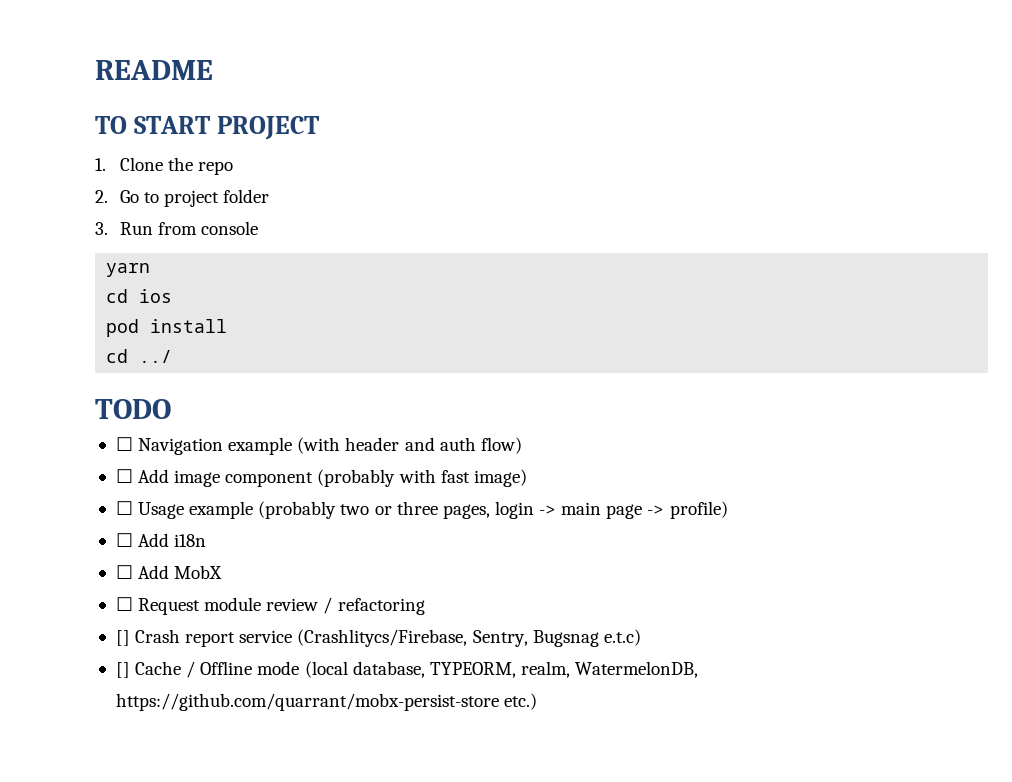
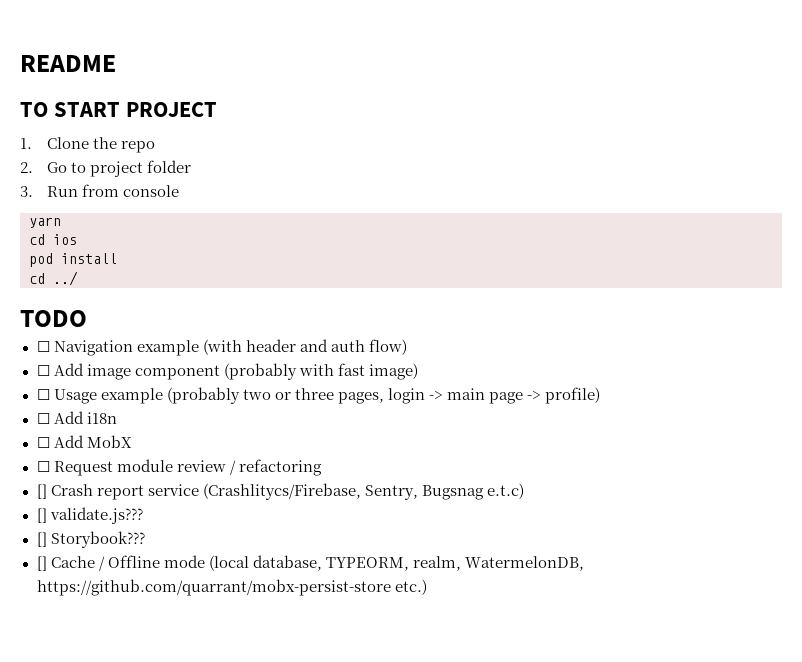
+ [] validate.js???
+ [] Storybook???

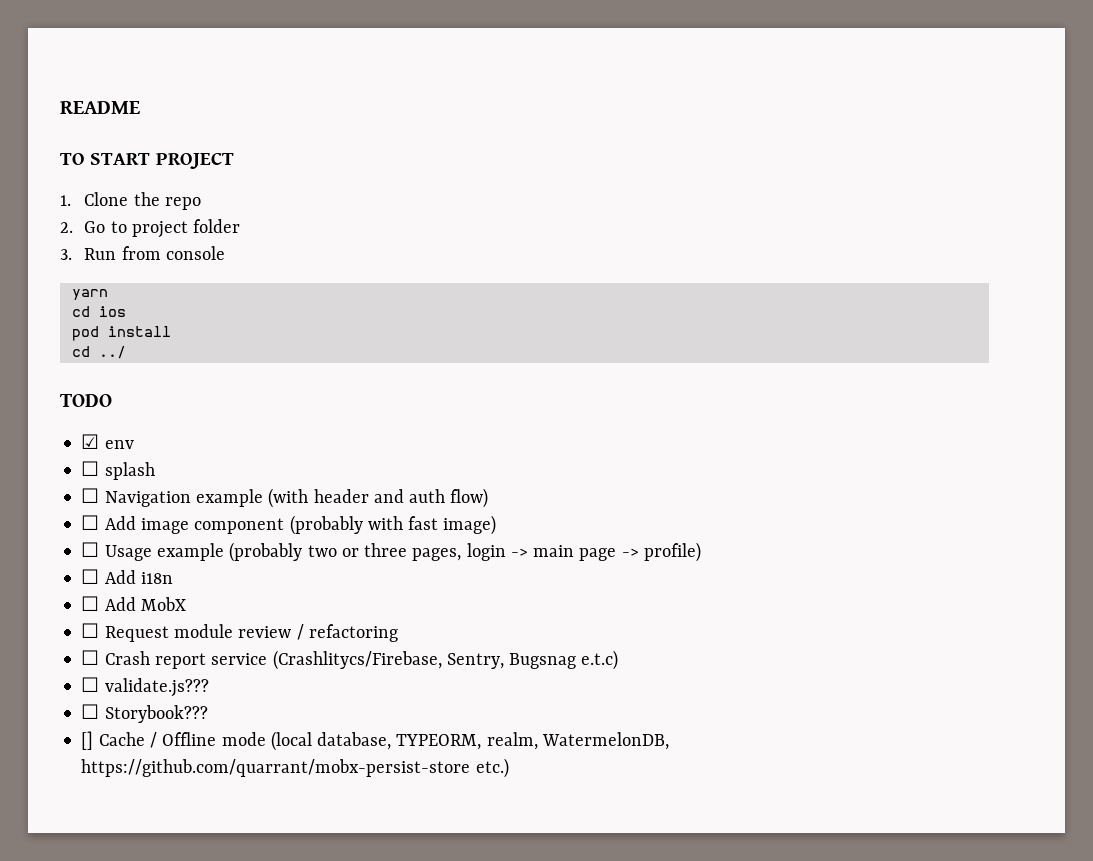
+ ☑ env
+ ☐ splash
- [] Crash report service (Crashlitycs/Firebase, Sentry, Bugsnag e.t.c)
+ ☐ Crash report service (Crashlitycs/Firebase, Sentry, Bugsnag e.t.c)
- [] validate.js???
+ ☐ validate.js???
- [] Storybook???
+ ☐ Storybook???

